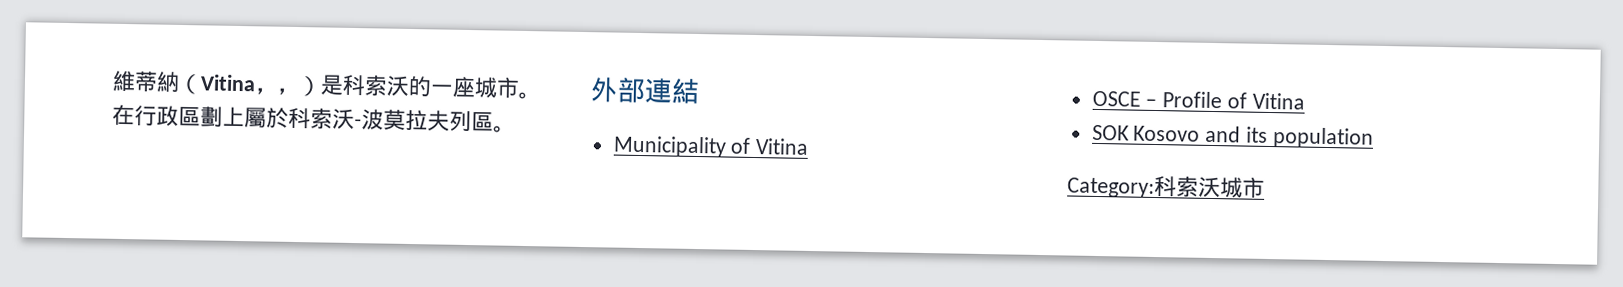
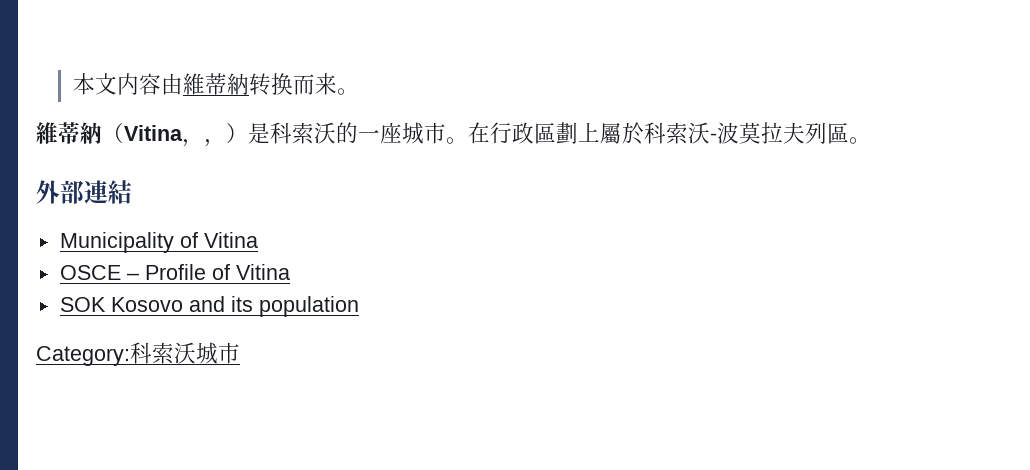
+ 本文内容由維蒂納转换而来。

